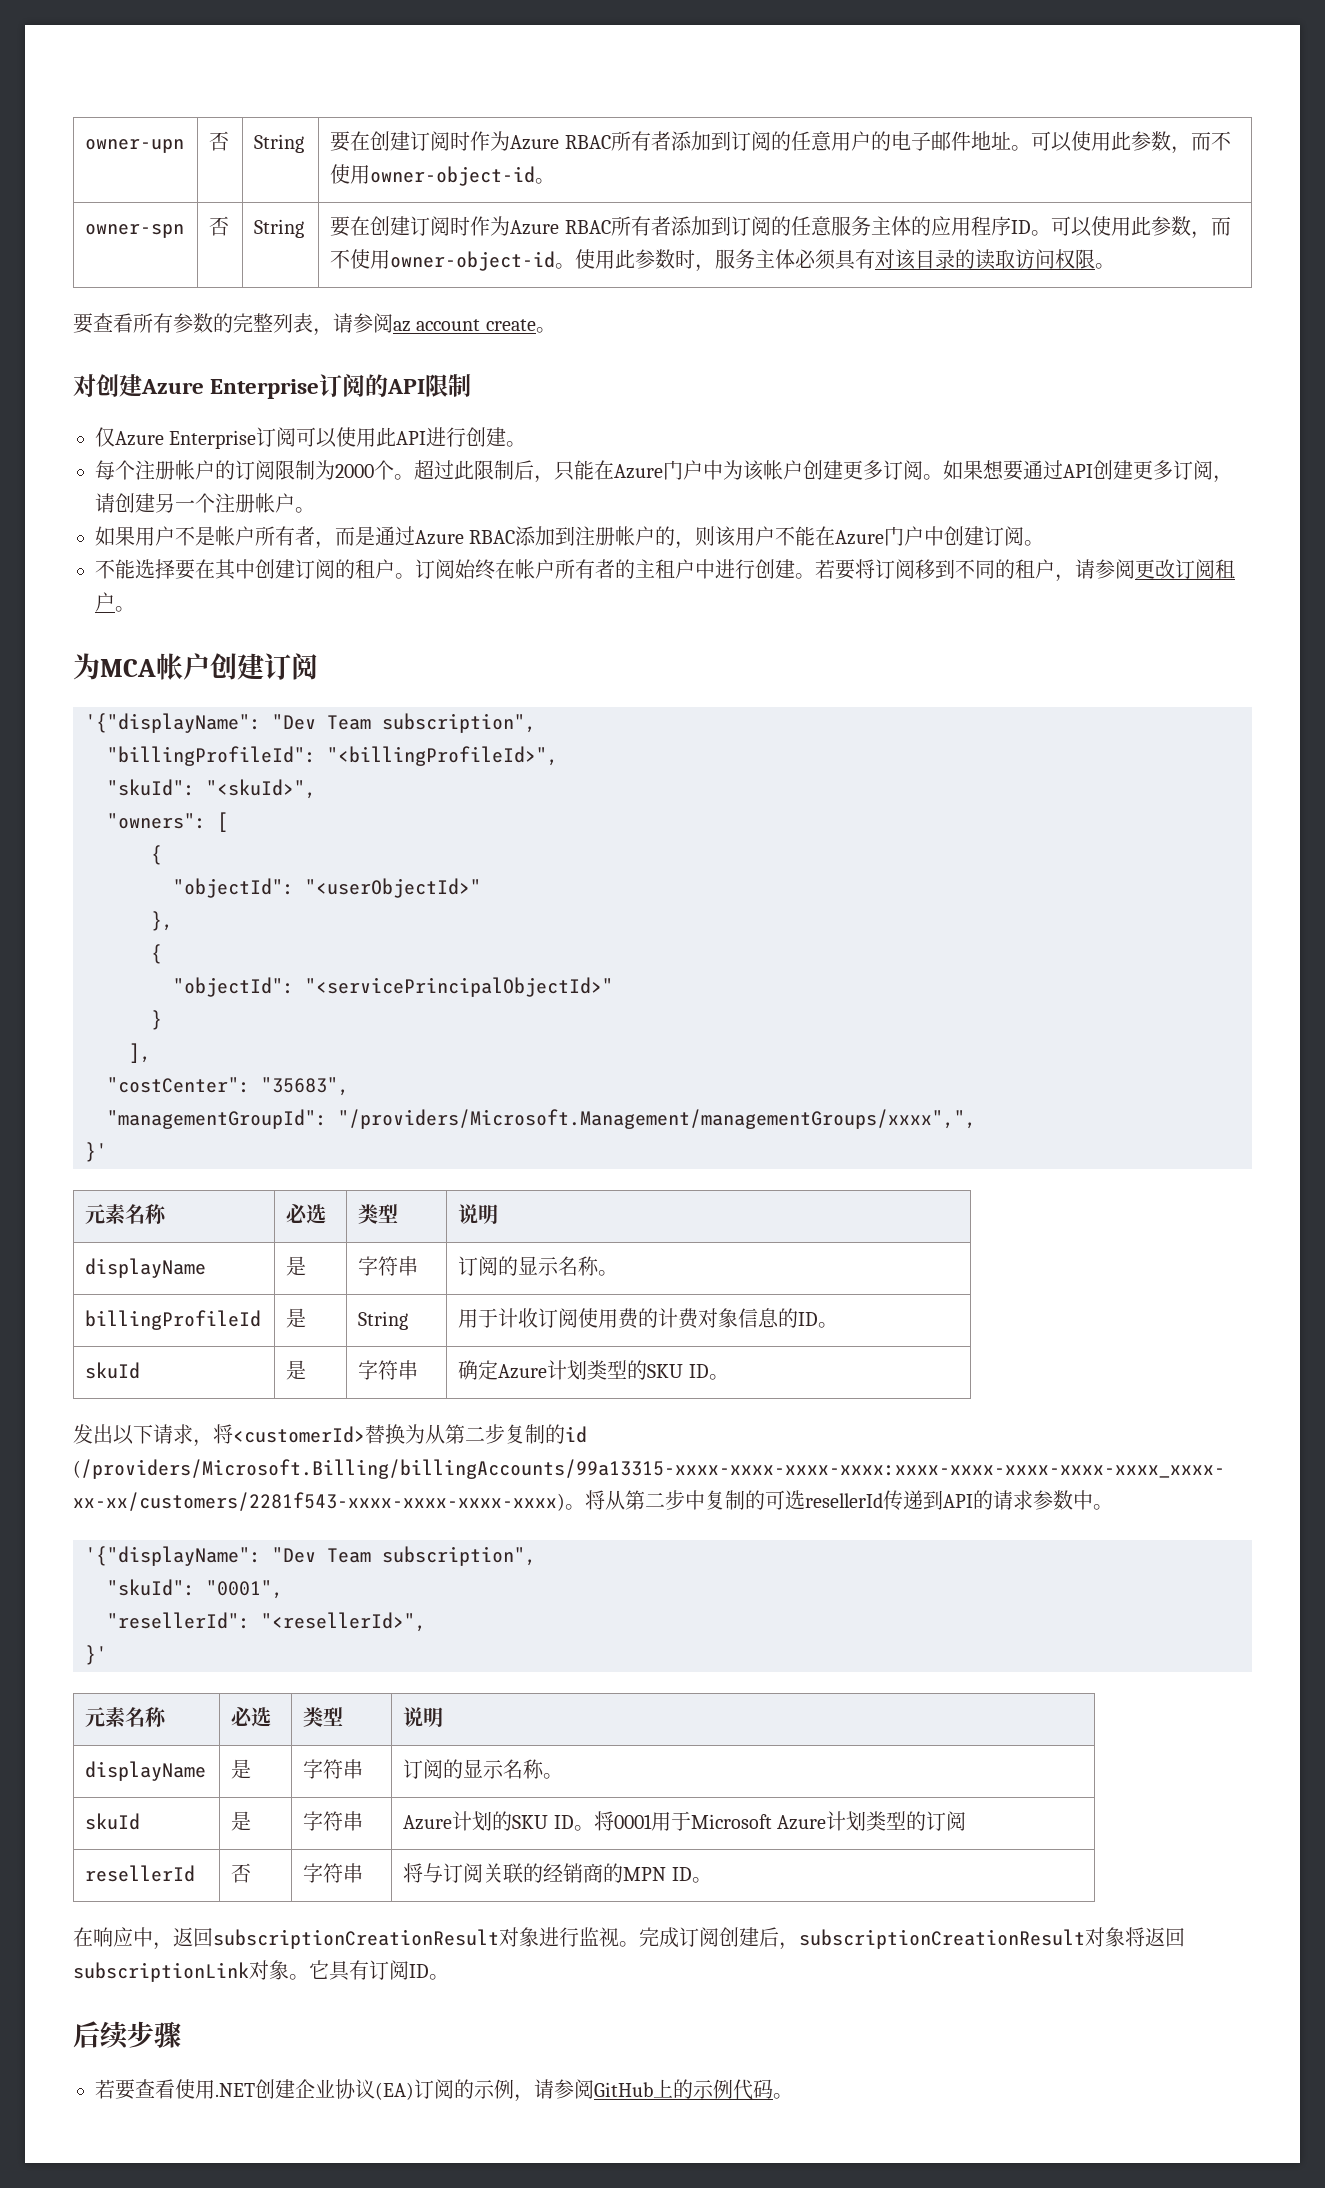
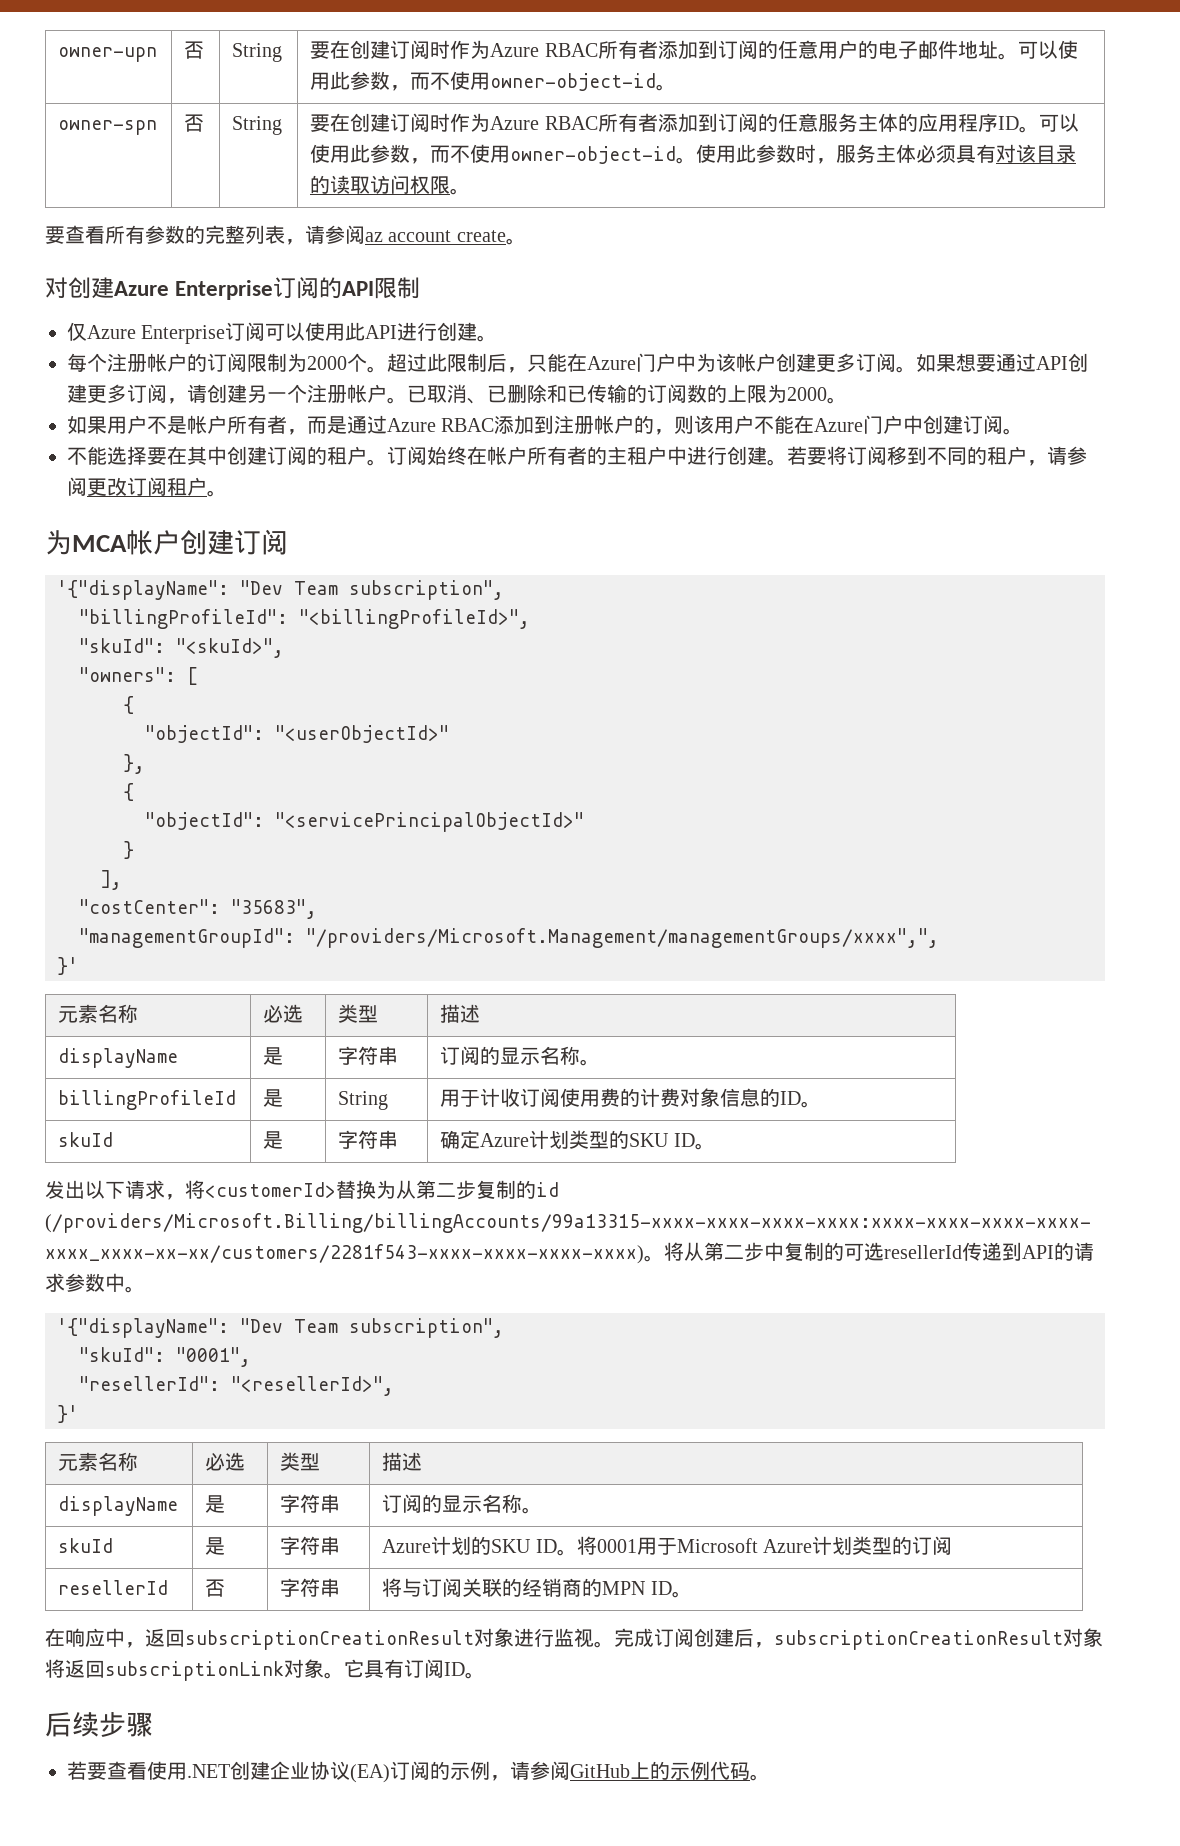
+ 已取消、已删除和已传输的订阅数的上限为2000。
  "managementGroupId": "/providers/Microsoft.Management/managementGroups/xxxx",",
  }'
- 元素名称 | 必选 | 类型 | 说明
+ 元素名称 | 必选 | 类型 | 描述
  "resellerId": "<resellerId>",
  }'
- 元素名称 | 必选 | 类型 | 说明
+ 元素名称 | 必选 | 类型 | 描述

